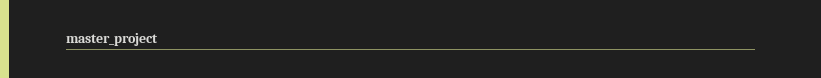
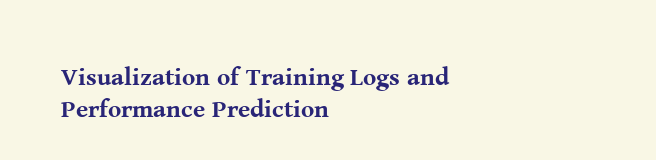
- master_project
+ Visualization of Training Logs and Performance Prediction

